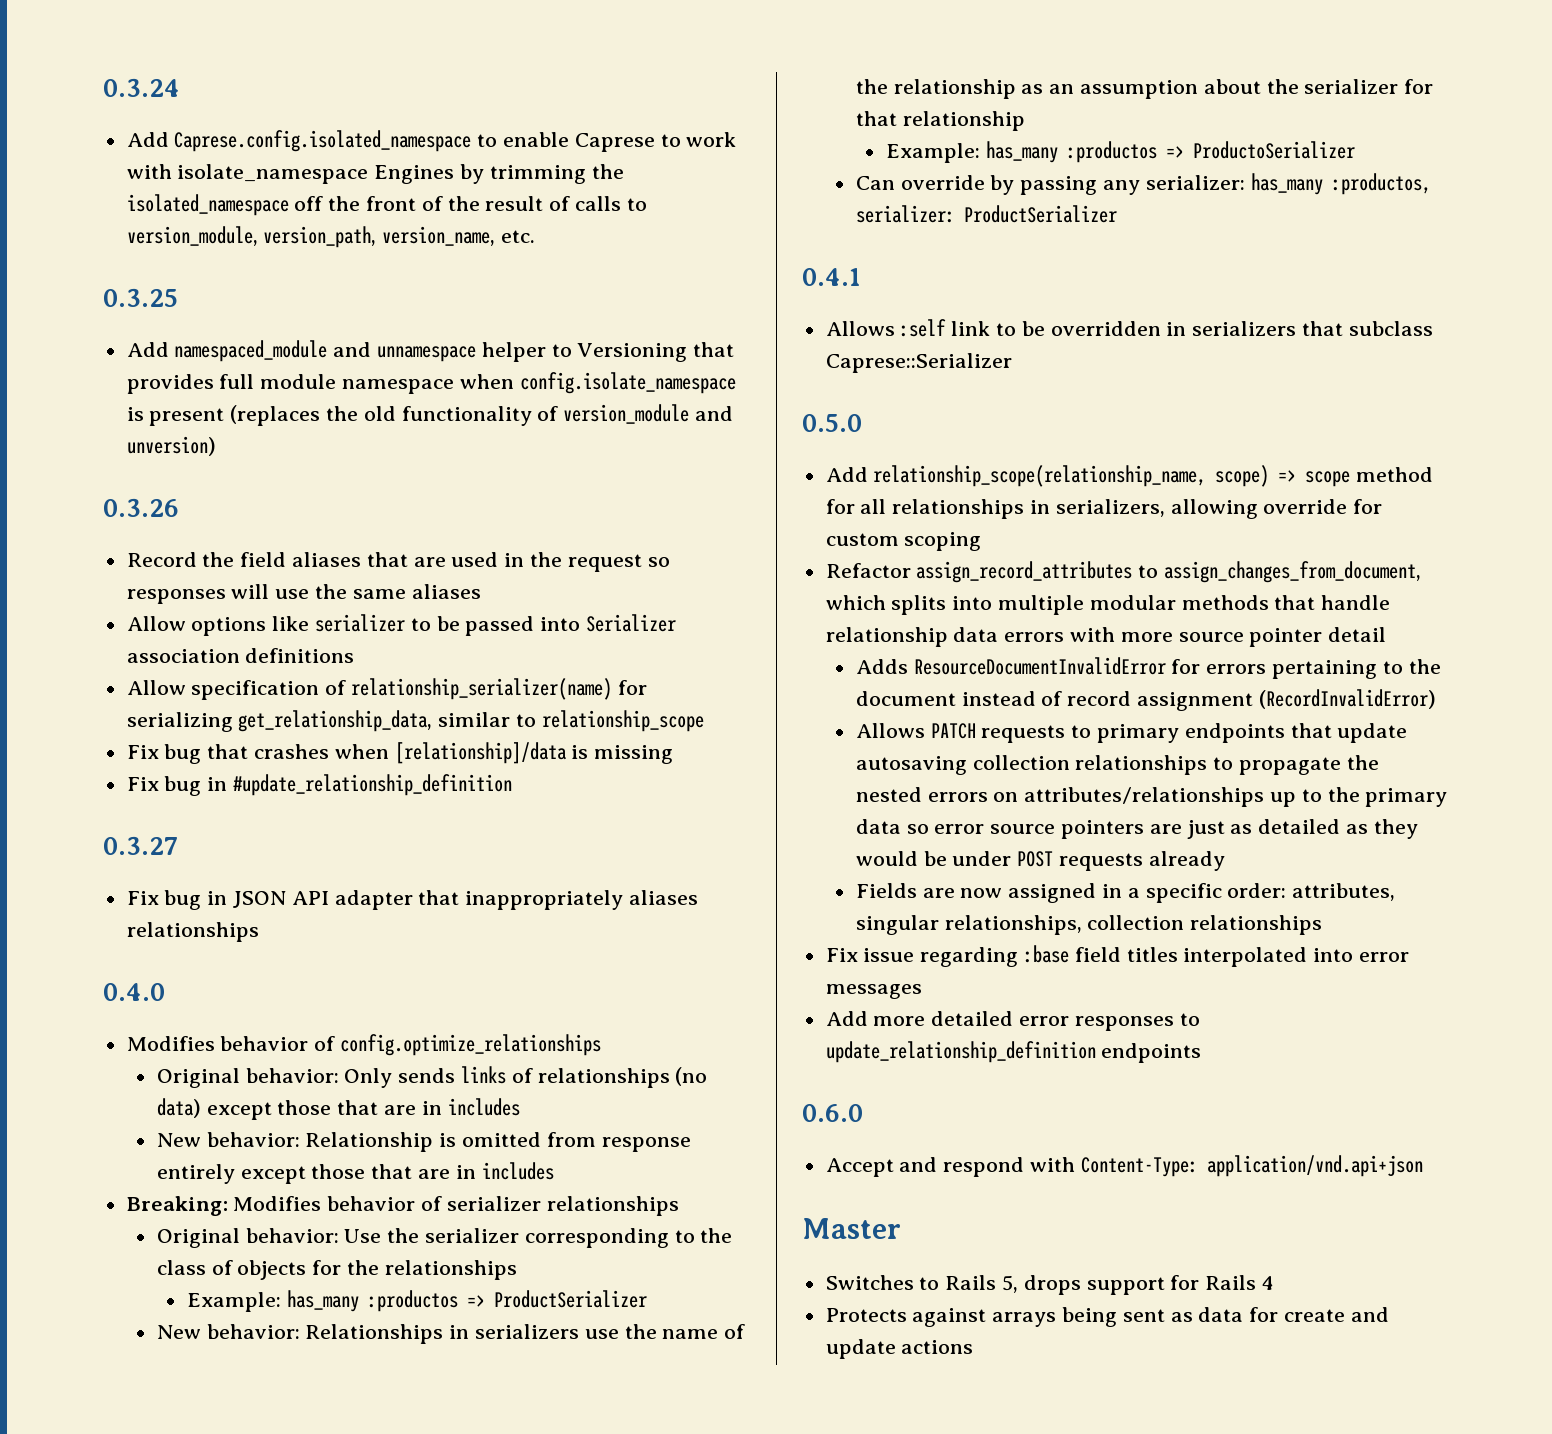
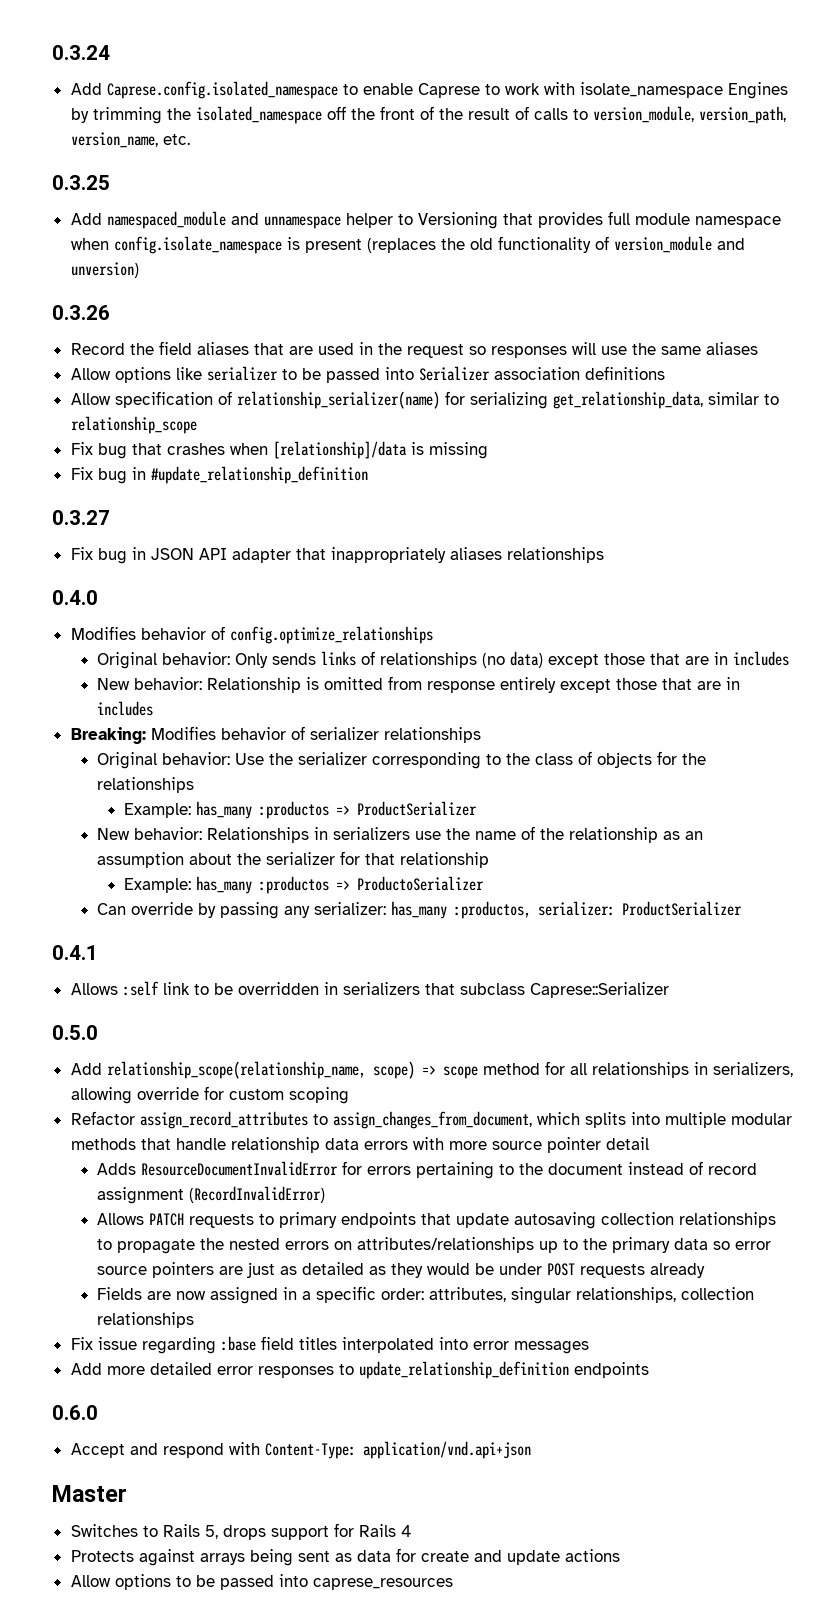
+ Allow options to be passed into caprese_resources

